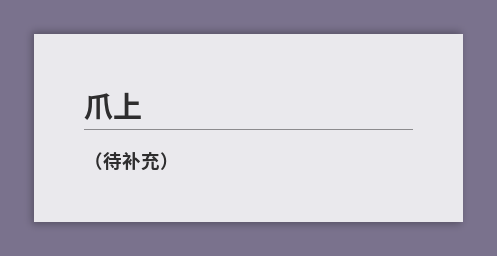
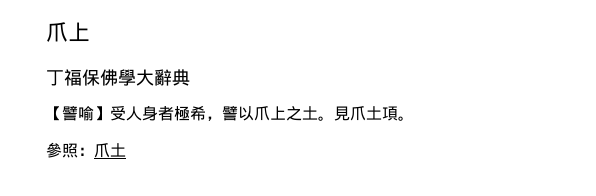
- （待补充）
+ 丁福保佛學大辭典
+ 【譬喻】受人身者極希，譬以爪上之土。見爪土項。
+ 參照：爪土

